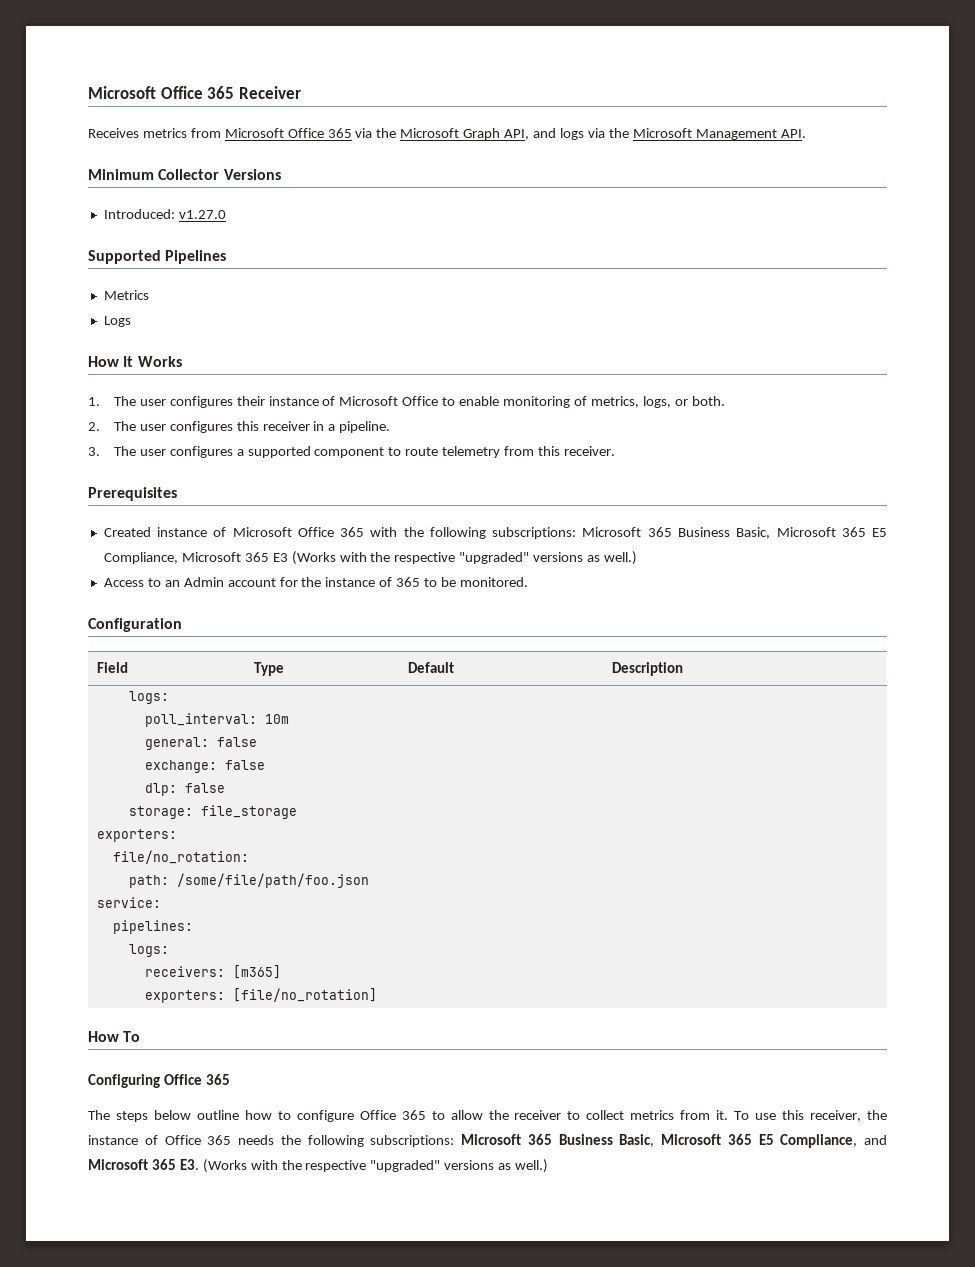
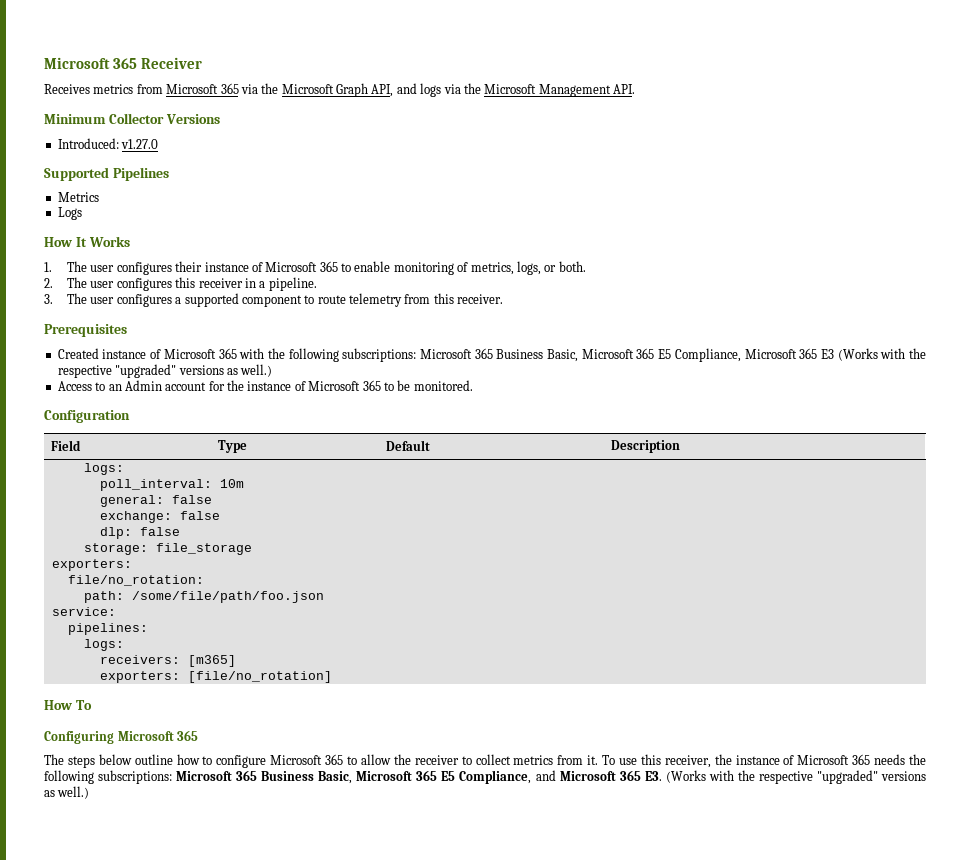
- Microsoft Office 365 Receiver
+ Microsoft 365 Receiver
- Receives metrics from Microsoft Office 365 via the Microsoft Graph API, and logs via the Microsoft Management API.
+ Receives metrics from Microsoft 365 via the Microsoft Graph API, and logs via the Microsoft Management API.
- 1. The user configures their instance of Microsoft Office to enable monitoring of metrics, logs, or both.
+ 1. The user configures their instance of Microsoft 365 to enable monitoring of metrics, logs, or both.
- Created instance of Microsoft Office 365 with the following subscriptions: Microsoft 365 Business Basic, Microsoft 365 E5 Compliance, Microsoft 365 E3 (Works with the respective "upgraded" versions as well.)
+ Created instance of Microsoft 365 with the following subscriptions: Microsoft 365 Business Basic, Microsoft 365 E5 Compliance, Microsoft 365 E3 (Works with the respective "upgraded" versions as well.)
- Access to an Admin account for the instance of 365 to be monitored.
+ Access to an Admin account for the instance of Microsoft 365 to be monitored.
- Configuring Office 365
+ Configuring Microsoft 365
- The steps below outline how to configure Office 365 to allow the receiver to collect metrics from it.
+ The steps below outline how to configure Microsoft 365 to allow the receiver to collect metrics from it.
- To use this receiver, the instance of Office 365 needs the following subscriptions: Microsoft 365 Business Basic, Microsoft 365 E5 Compliance, and Microsoft 365 E3. (Works with the respective "upgraded" versions as well.)
+ To use this receiver, the instance of Microsoft 365 needs the following subscriptions: Microsoft 365 Business Basic, Microsoft 365 E5 Compliance, and Microsoft 365 E3. (Works with the respective "upgraded" versions as well.)

